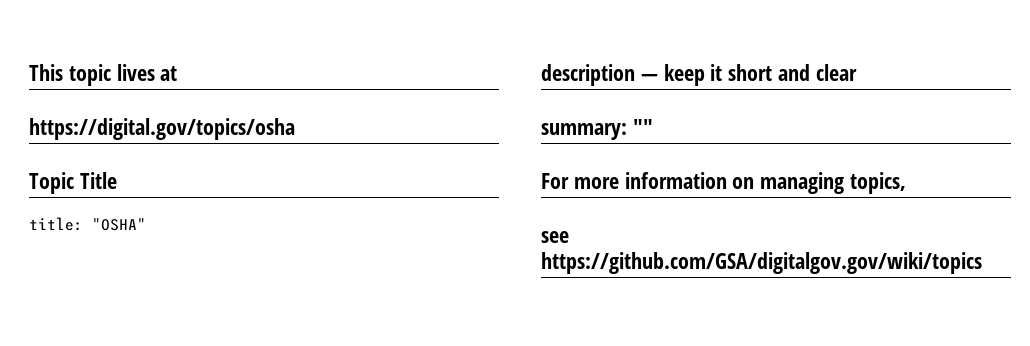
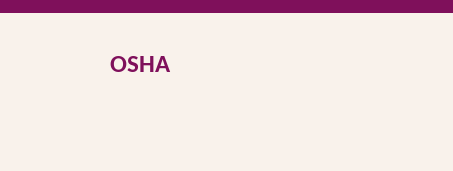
- This topic lives at
- https://digital.gov/topics/osha
- Topic Title
- title: "OSHA"
- description — keep it short and clear
- summary: ""
- For more information on managing topics,
- see https://github.com/GSA/digitalgov.gov/wiki/topics
+ OSHA

